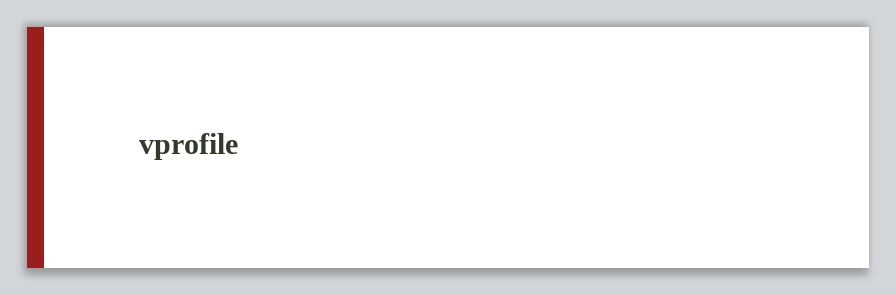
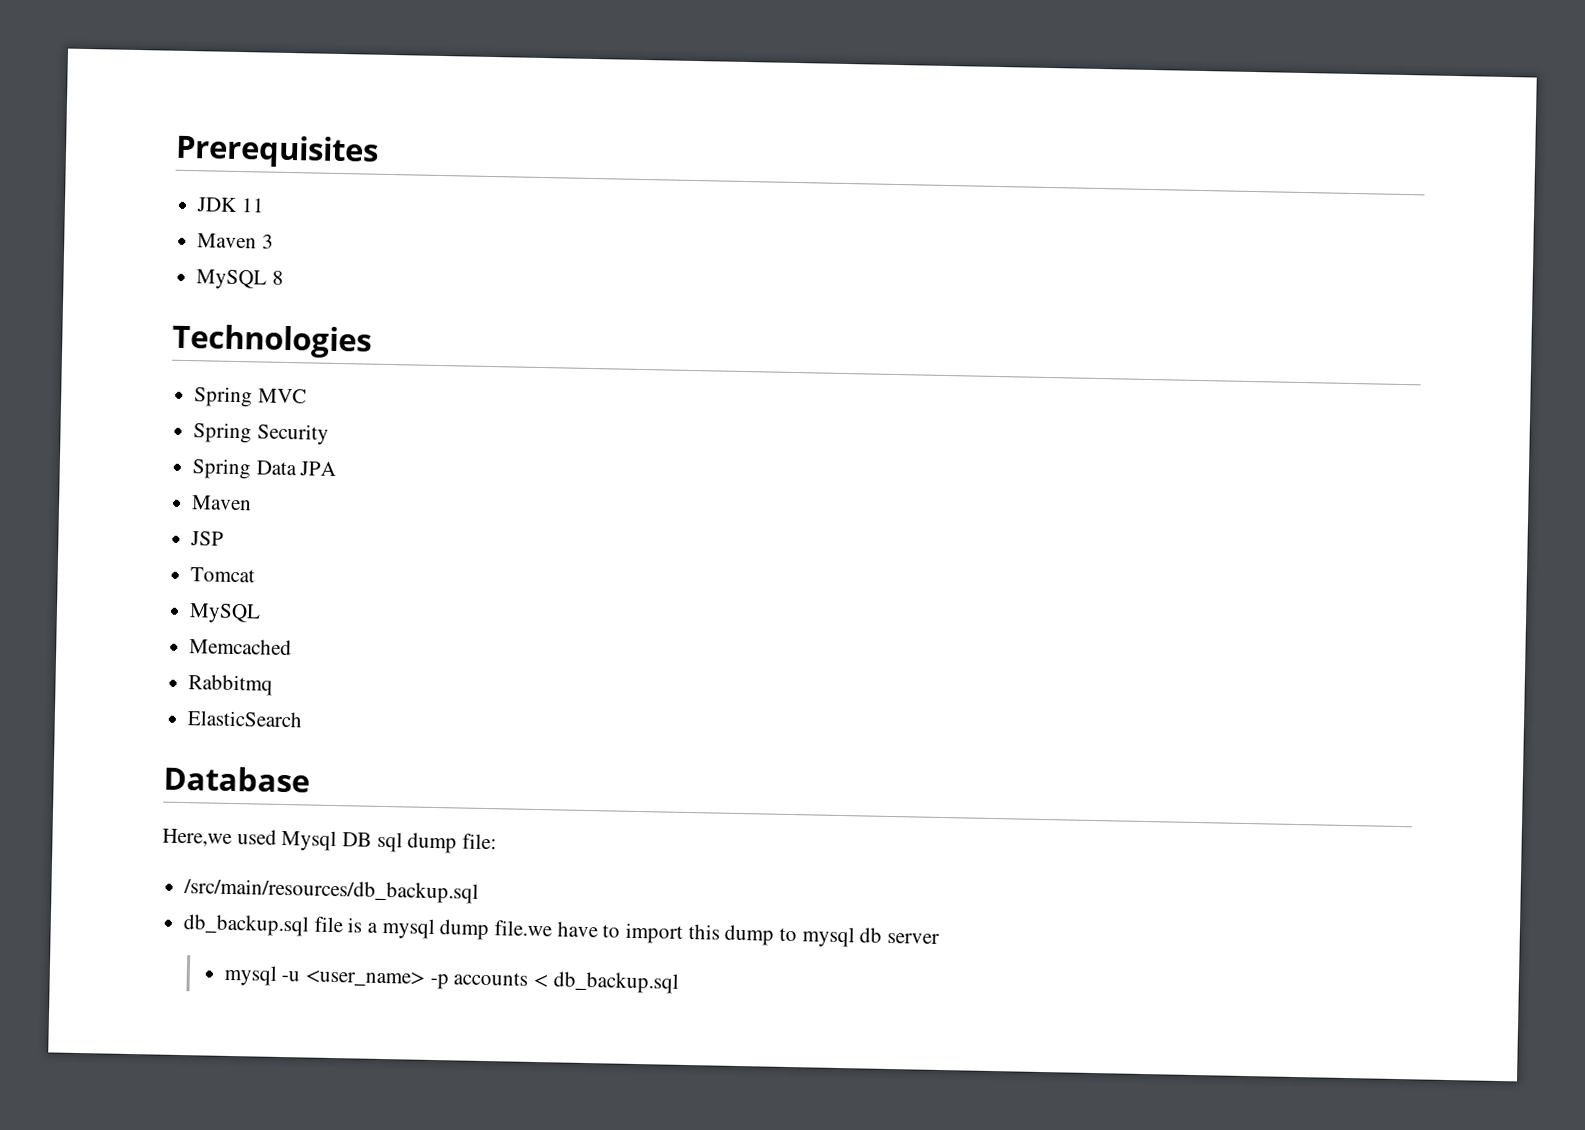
- vprofile
+ Prerequisites
+ JDK 11
+ Maven 3
+ MySQL 8
+ Technologies
+ Spring MVC
+ Spring Security
+ Spring Data JPA
+ Maven
+ JSP
+ Tomcat
+ MySQL
+ Memcached
+ Rabbitmq
+ ElasticSearch
+ Database
+ Here,we used Mysql DB sql dump file:
+ /src/main/resources/db_backup.sql
+ db_backup.sql file is a mysql dump file.we have to import this dump to mysql db server
+ mysql -u <user_name> -p accounts < db_backup.sql

